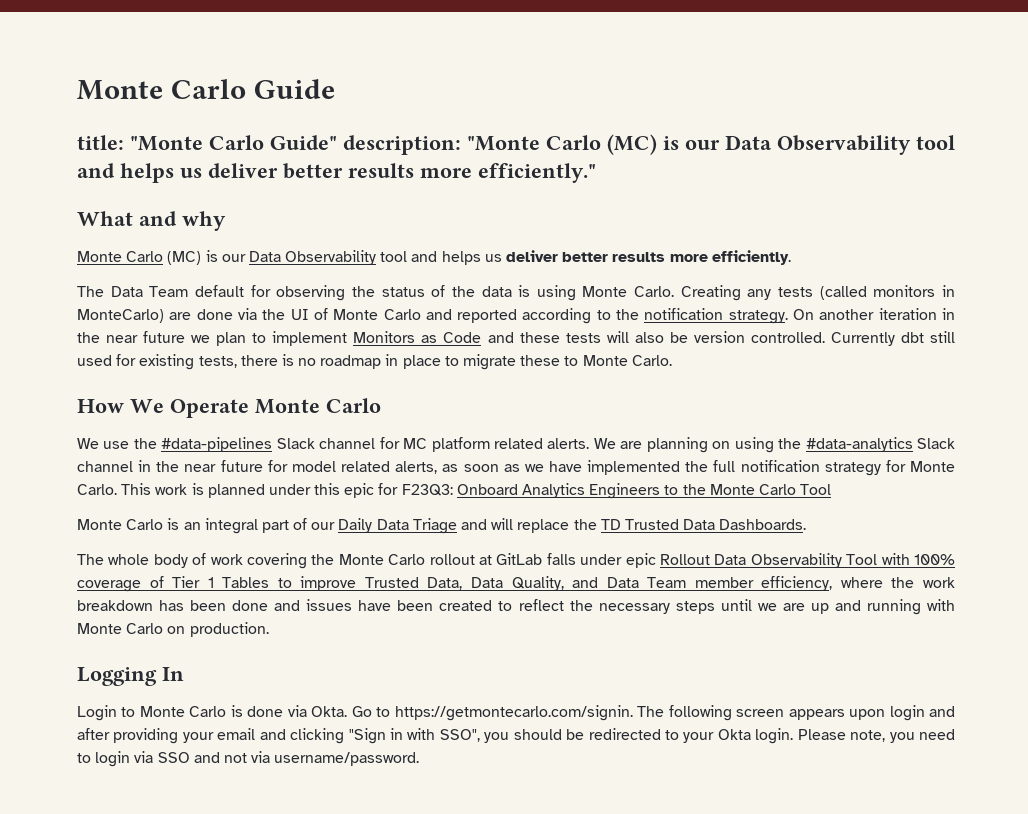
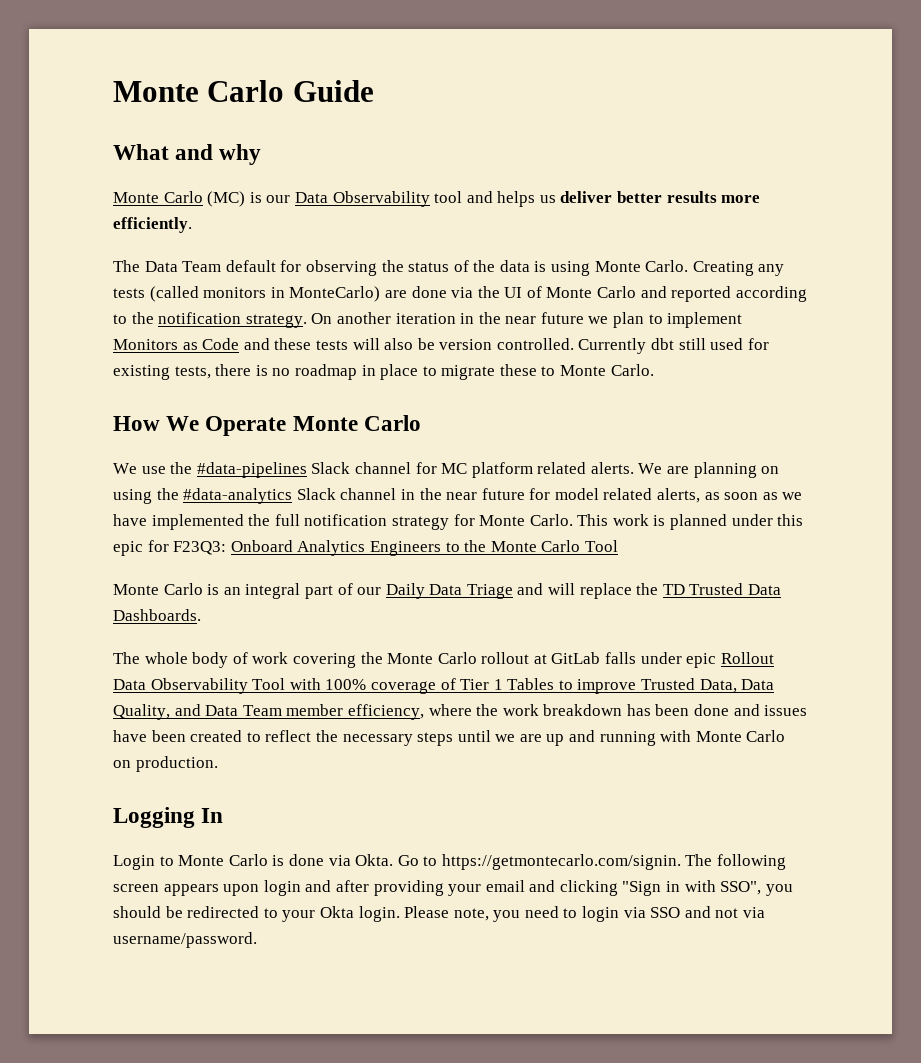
- title: "Monte Carlo Guide" description: "Monte Carlo (MC) is our Data Observability tool and helps us deliver better results more efficiently."

